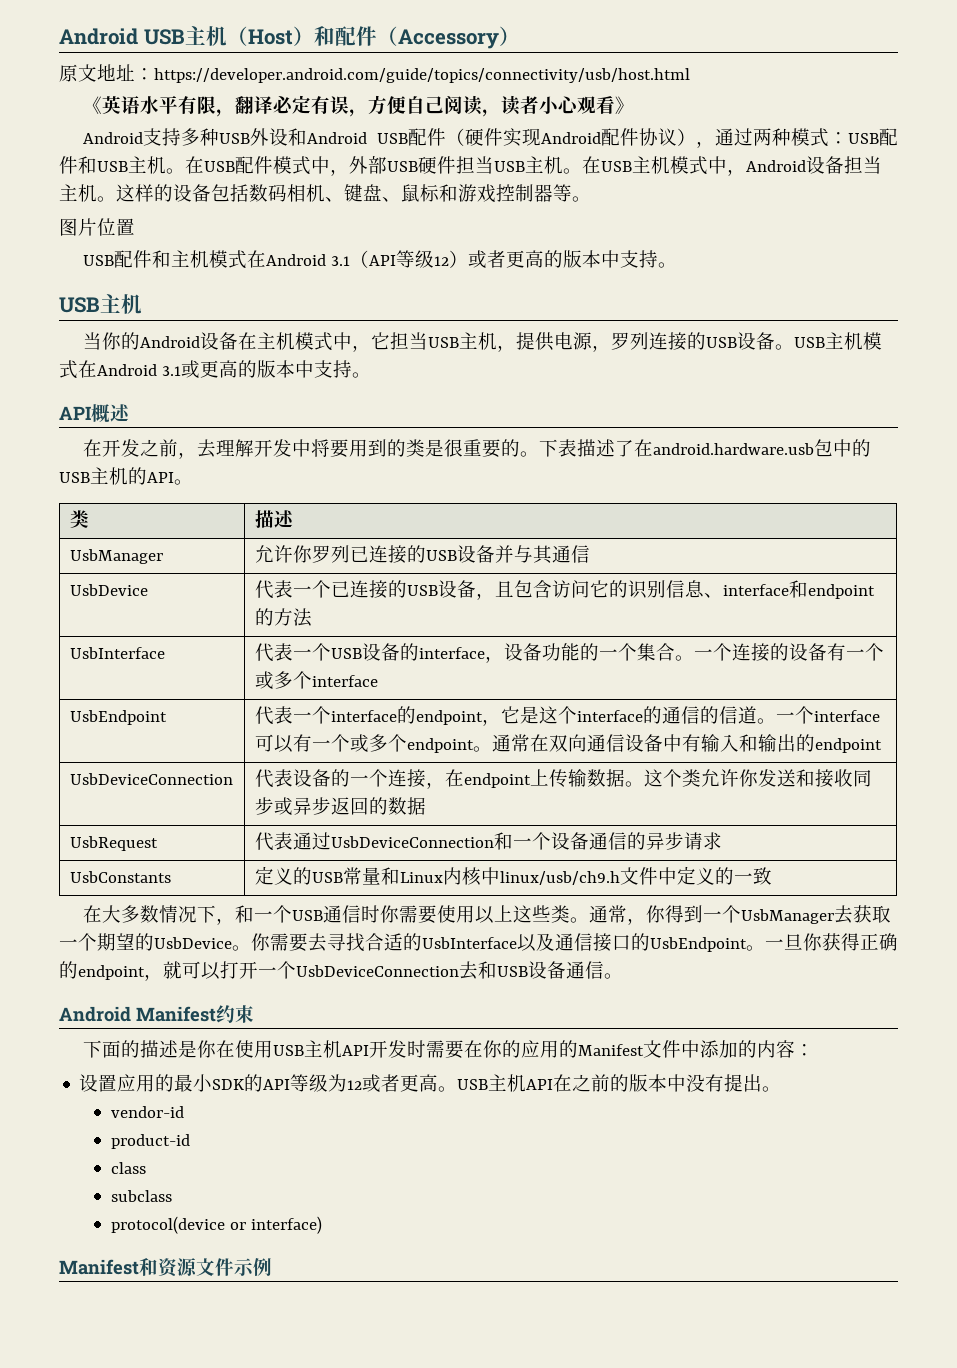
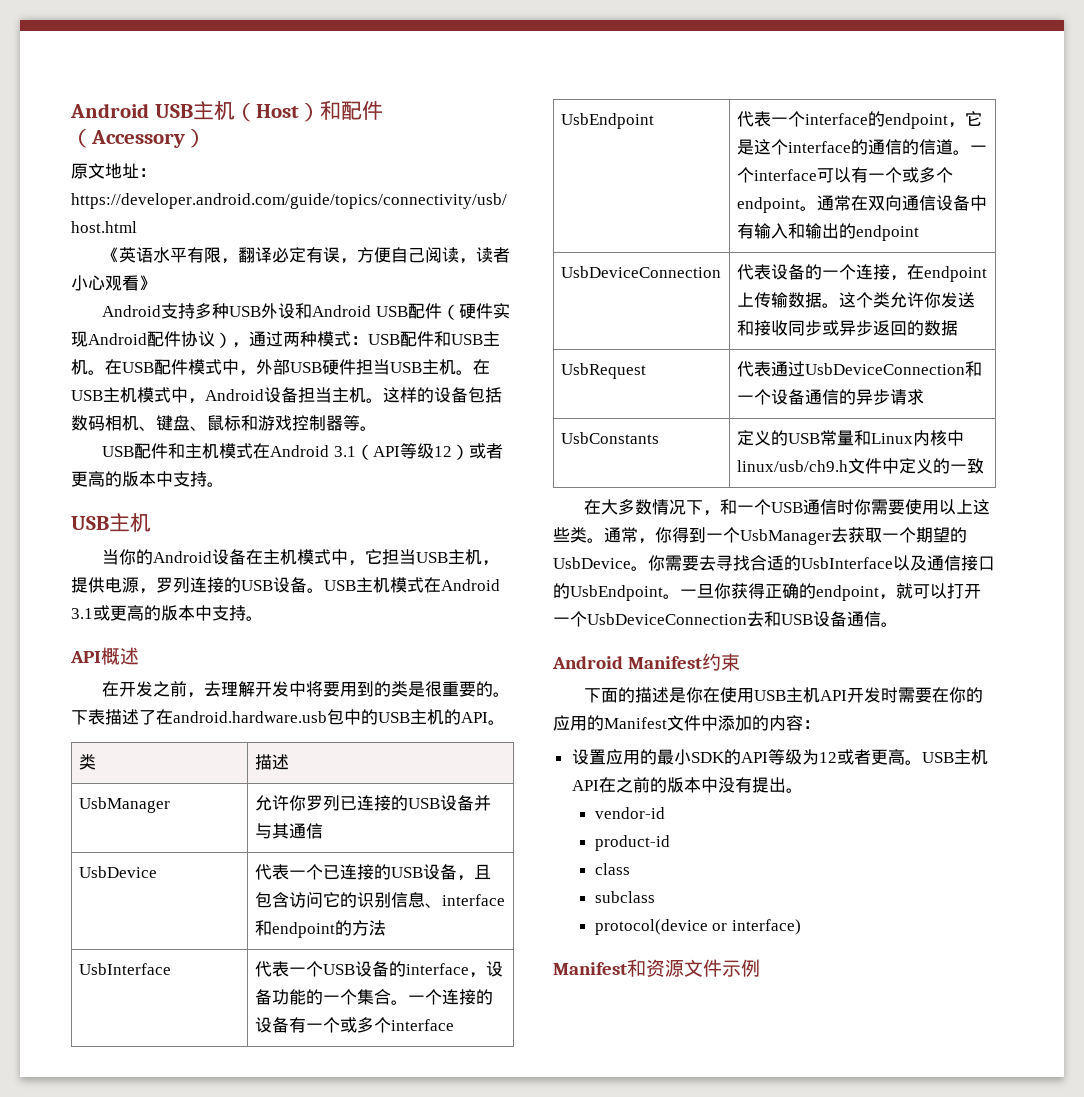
- 图片位置

